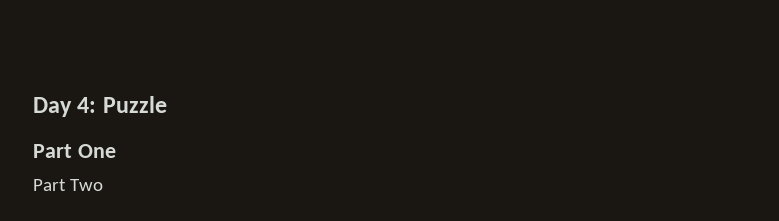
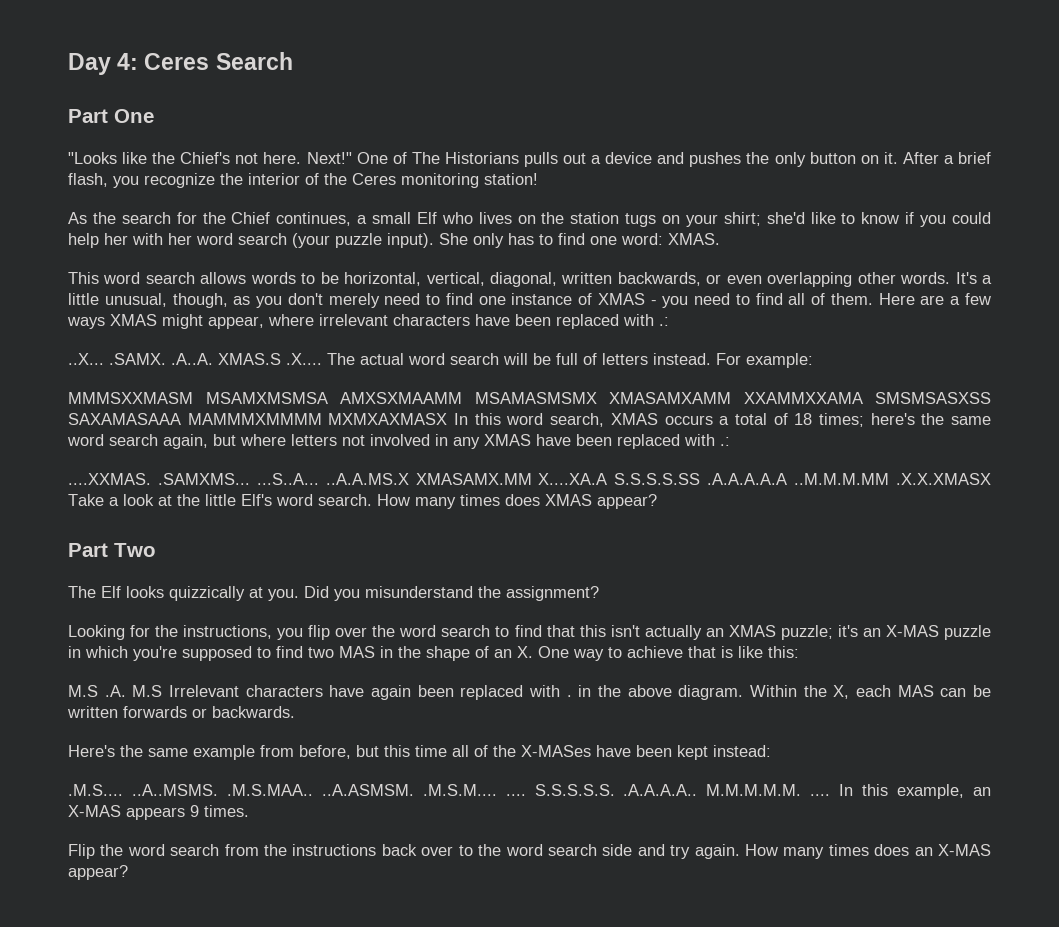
- Day 4: Puzzle
+ Day 4: Ceres Search
+ "Looks like the Chief's not here. Next!" One of The Historians pulls out a device and pushes the only button on it. After a brief flash, you recognize the interior of the Ceres monitoring station!
+ As the search for the Chief continues, a small Elf who lives on the station tugs on your shirt; she'd like to know if you could help her with her word search (your puzzle input). She only has to find one word: XMAS.
+ This word search allows words to be horizontal, vertical, diagonal, written backwards, or even overlapping other words. It's a little unusual, though, as you don't merely need to find one instance of XMAS - you need to find all of them. Here are a few ways XMAS might appear, where irrelevant characters have been replaced with .:
+ ..X... .SAMX. .A..A. XMAS.S .X.... The actual word search will be full of letters instead. For example:
+ MMMSXXMASM MSAMXMSMSA AMXSXMAAMM MSAMASMSMX XMASAMXAMM XXAMMXXAMA SMSMSASXSS SAXAMASAAA MAMMMXMMMM MXMXAXMASX In this word search, XMAS occurs a total of 18 times; here's the same word search again, but where letters not involved in any XMAS have been replaced with .:
+ ....XXMAS. .SAMXMS... ...S..A... ..A.A.MS.X XMASAMX.MM X....XA.A S.S.S.S.SS .A.A.A.A.A ..M.M.M.MM .X.X.XMASX Take a look at the little Elf's word search. How many times does XMAS appear?
  Part Two
+ The Elf looks quizzically at you. Did you misunderstand the assignment?
+ Looking for the instructions, you flip over the word search to find that this isn't actually an XMAS puzzle; it's an X-MAS puzzle in which you're supposed to find two MAS in the shape of an X. One way to achieve that is like this:
+ M.S .A. M.S Irrelevant characters have again been replaced with . in the above diagram. Within the X, each MAS can be written forwards or backwards.
+ Here's the same example from before, but this time all of the X-MASes have been kept instead:
+ .M.S.... ..A..MSMS. .M.S.MAA.. ..A.ASMSM. .M.S.M.... .... S.S.S.S.S. .A.A.A.A.. M.M.M.M.M. .... In this example, an X-MAS appears 9 times.
+ Flip the word search from the instructions back over to the word search side and try again. How many times does an X-MAS appear?

